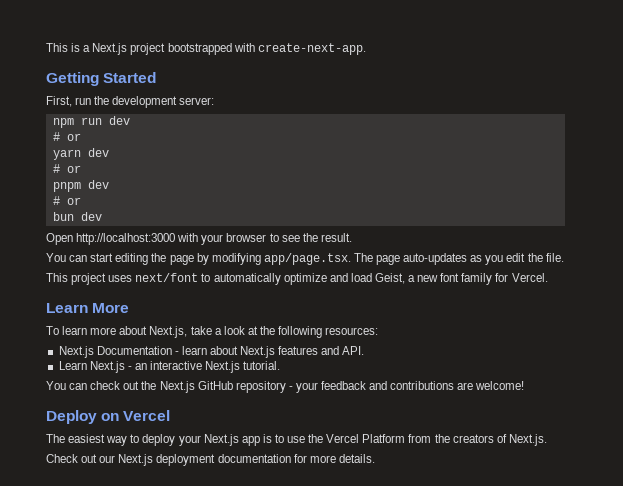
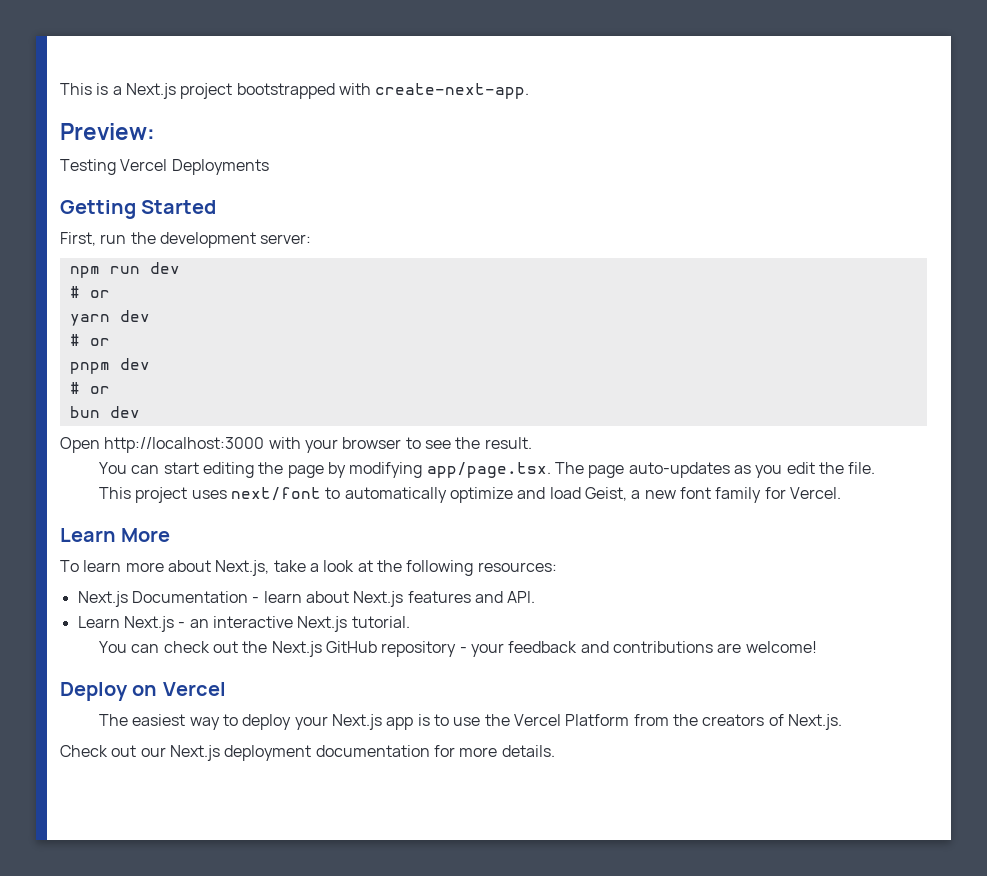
+ Preview:
+ Testing Vercel Deployments

